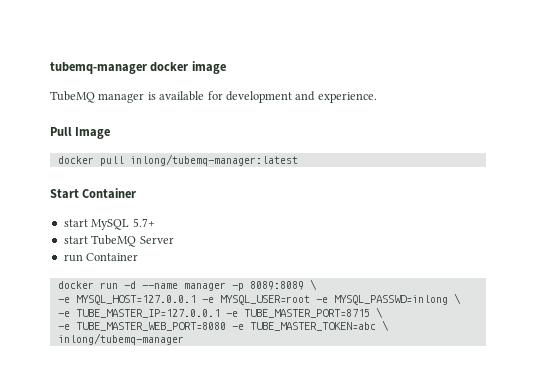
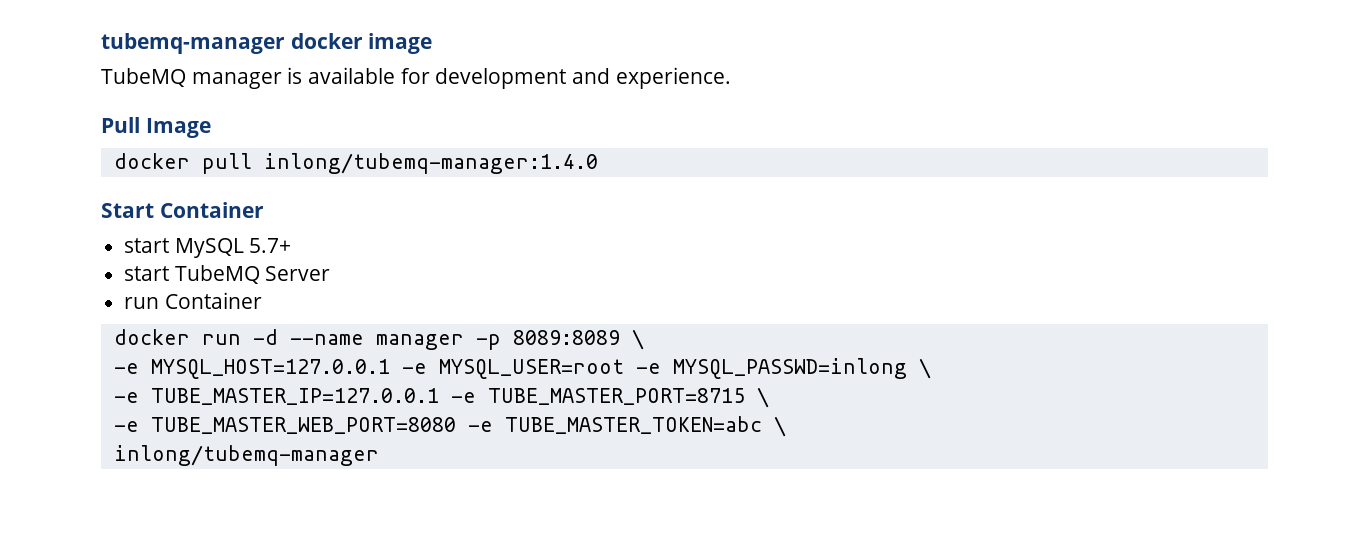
- docker pull inlong/tubemq-manager:latest
+ docker pull inlong/tubemq-manager:1.4.0

